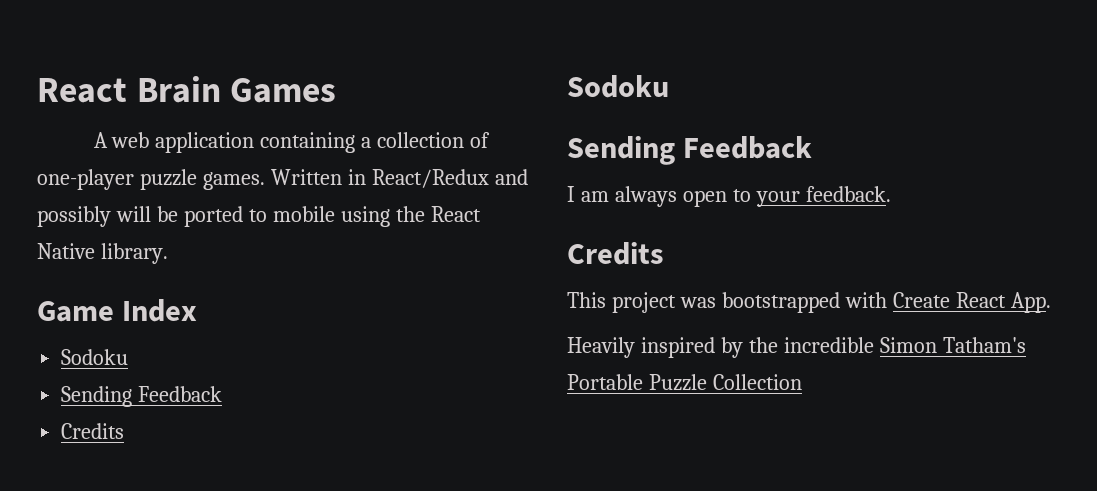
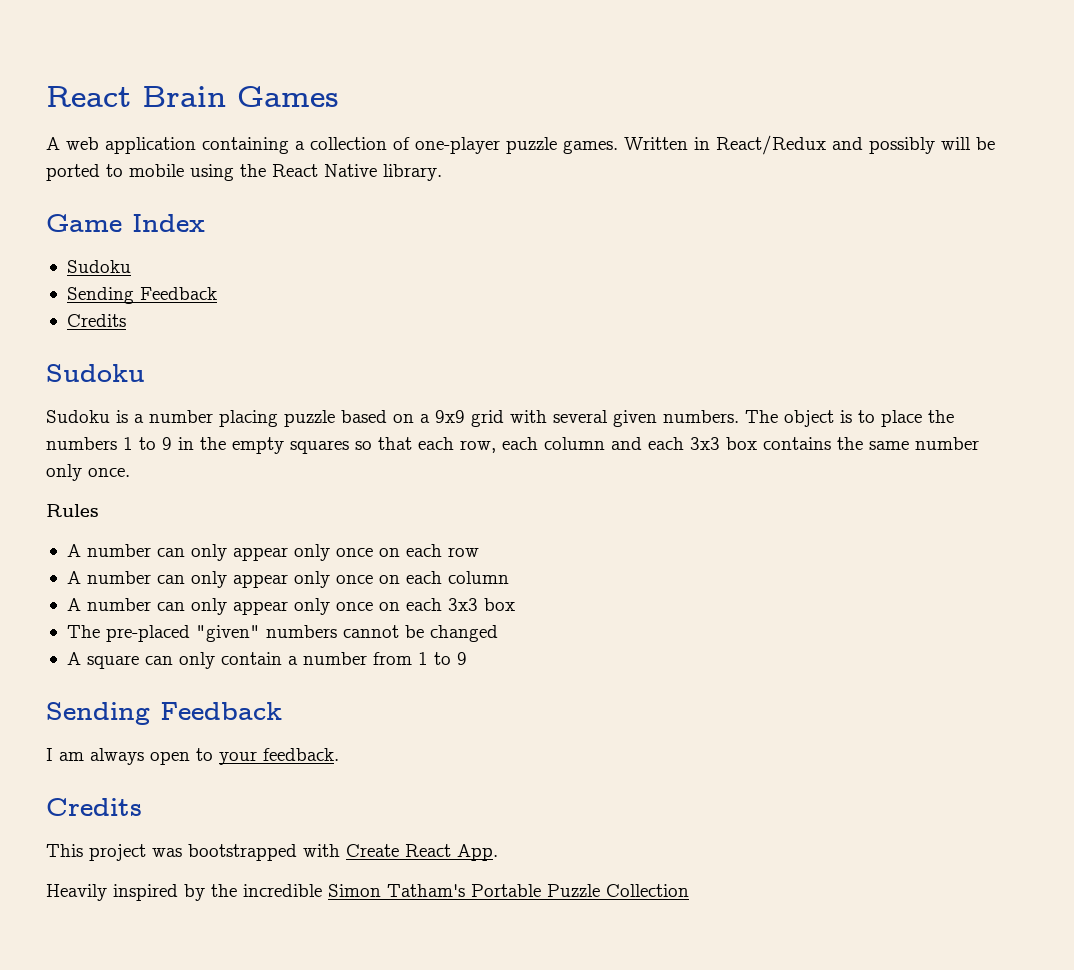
  Game Index
- Sodoku
+ Sudoku
  Sending Feedback
  Credits
- Sodoku
+ Sudoku
+ Sudoku is a number placing puzzle based on a 9x9 grid with several given numbers. The object is to place the numbers 1 to 9 in the empty squares so that each row, each column and each 3x3 box contains the same number only once.
+ Rules
+ A number can only appear only once on each row
+ A number can only appear only once on each column
+ A number can only appear only once on each 3x3 box
+ The pre-placed "given" numbers cannot be changed
+ A square can only contain a number from 1 to 9

